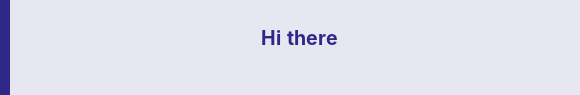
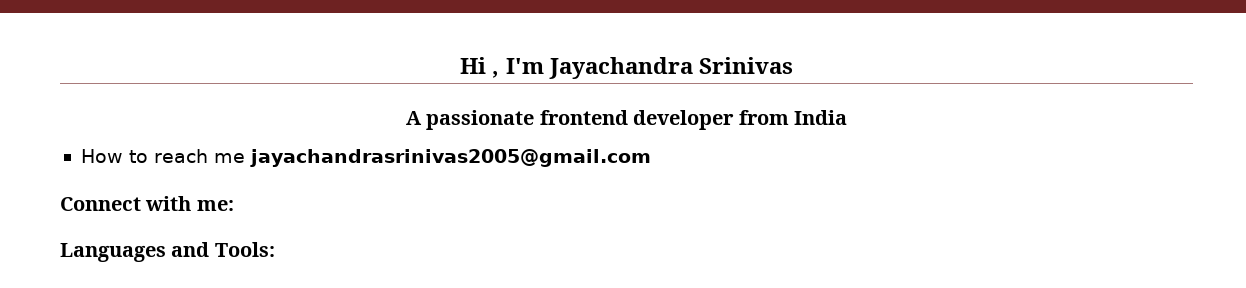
- Hi there
+ Hi , I'm Jayachandra Srinivas
+ A passionate frontend developer from India
+ How to reach me jayachandrasrinivas2005@gmail.com
+ Connect with me:
+ Languages and Tools:

